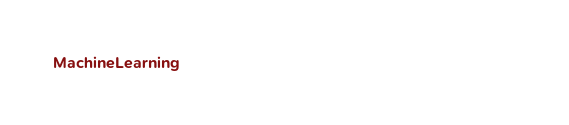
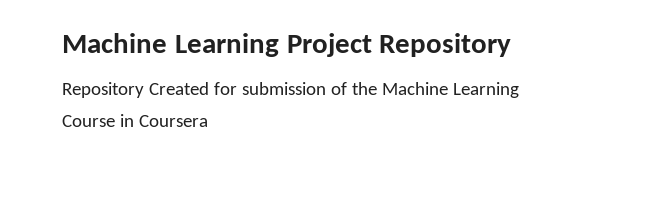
- MachineLearning
+ Machine Learning Project Repository
+ Repository Created for submission of the Machine Learning Course in Coursera

